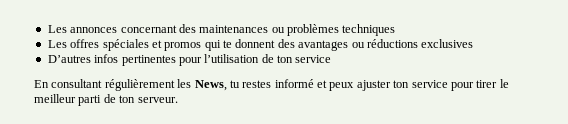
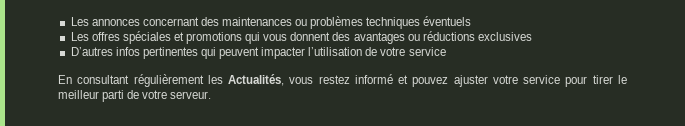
- Les annonces concernant des maintenances ou problèmes techniques
+ Les annonces concernant des maintenances ou problèmes techniques éventuels
- Les offres spéciales et promos qui te donnent des avantages ou réductions exclusives
+ Les offres spéciales et promotions qui vous donnent des avantages ou réductions exclusives
- D’autres infos pertinentes pour l’utilisation de ton service
+ D’autres infos pertinentes qui peuvent impacter l’utilisation de votre service
- En consultant régulièrement les News, tu restes informé et peux ajuster ton service pour tirer le meilleur parti de ton serveur.
+ En consultant régulièrement les Actualités, vous restez informé et pouvez ajuster votre service pour tirer le meilleur parti de votre serveur.

